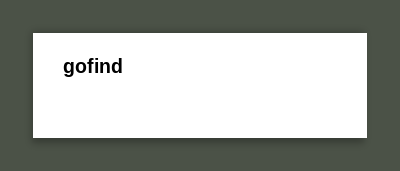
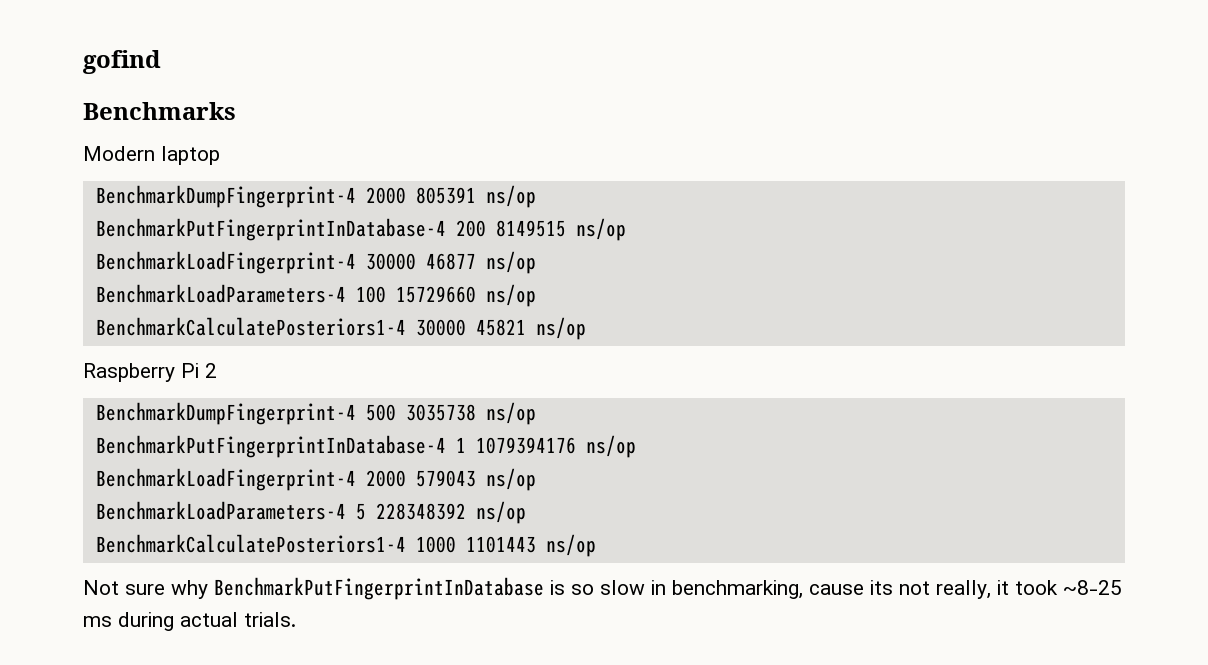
+ Benchmarks
+ Modern laptop
+ BenchmarkDumpFingerprint-4 2000 805391 ns/op
+ BenchmarkPutFingerprintInDatabase-4 200 8149515 ns/op
+ BenchmarkLoadFingerprint-4 30000 46877 ns/op
+ BenchmarkLoadParameters-4 100 15729660 ns/op
+ BenchmarkCalculatePosteriors1-4 30000 45821 ns/op
+ Raspberry Pi 2
+ BenchmarkDumpFingerprint-4 500 3035738 ns/op
+ BenchmarkPutFingerprintInDatabase-4 1 1079394176 ns/op
+ BenchmarkLoadFingerprint-4 2000 579043 ns/op
+ BenchmarkLoadParameters-4 5 228348392 ns/op
+ BenchmarkCalculatePosteriors1-4 1000 1101443 ns/op
+ Not sure why BenchmarkPutFingerprintInDatabase is so slow in benchmarking, cause its not really, it took ~8-25 ms during actual trials.

